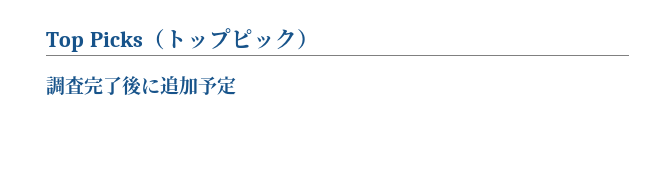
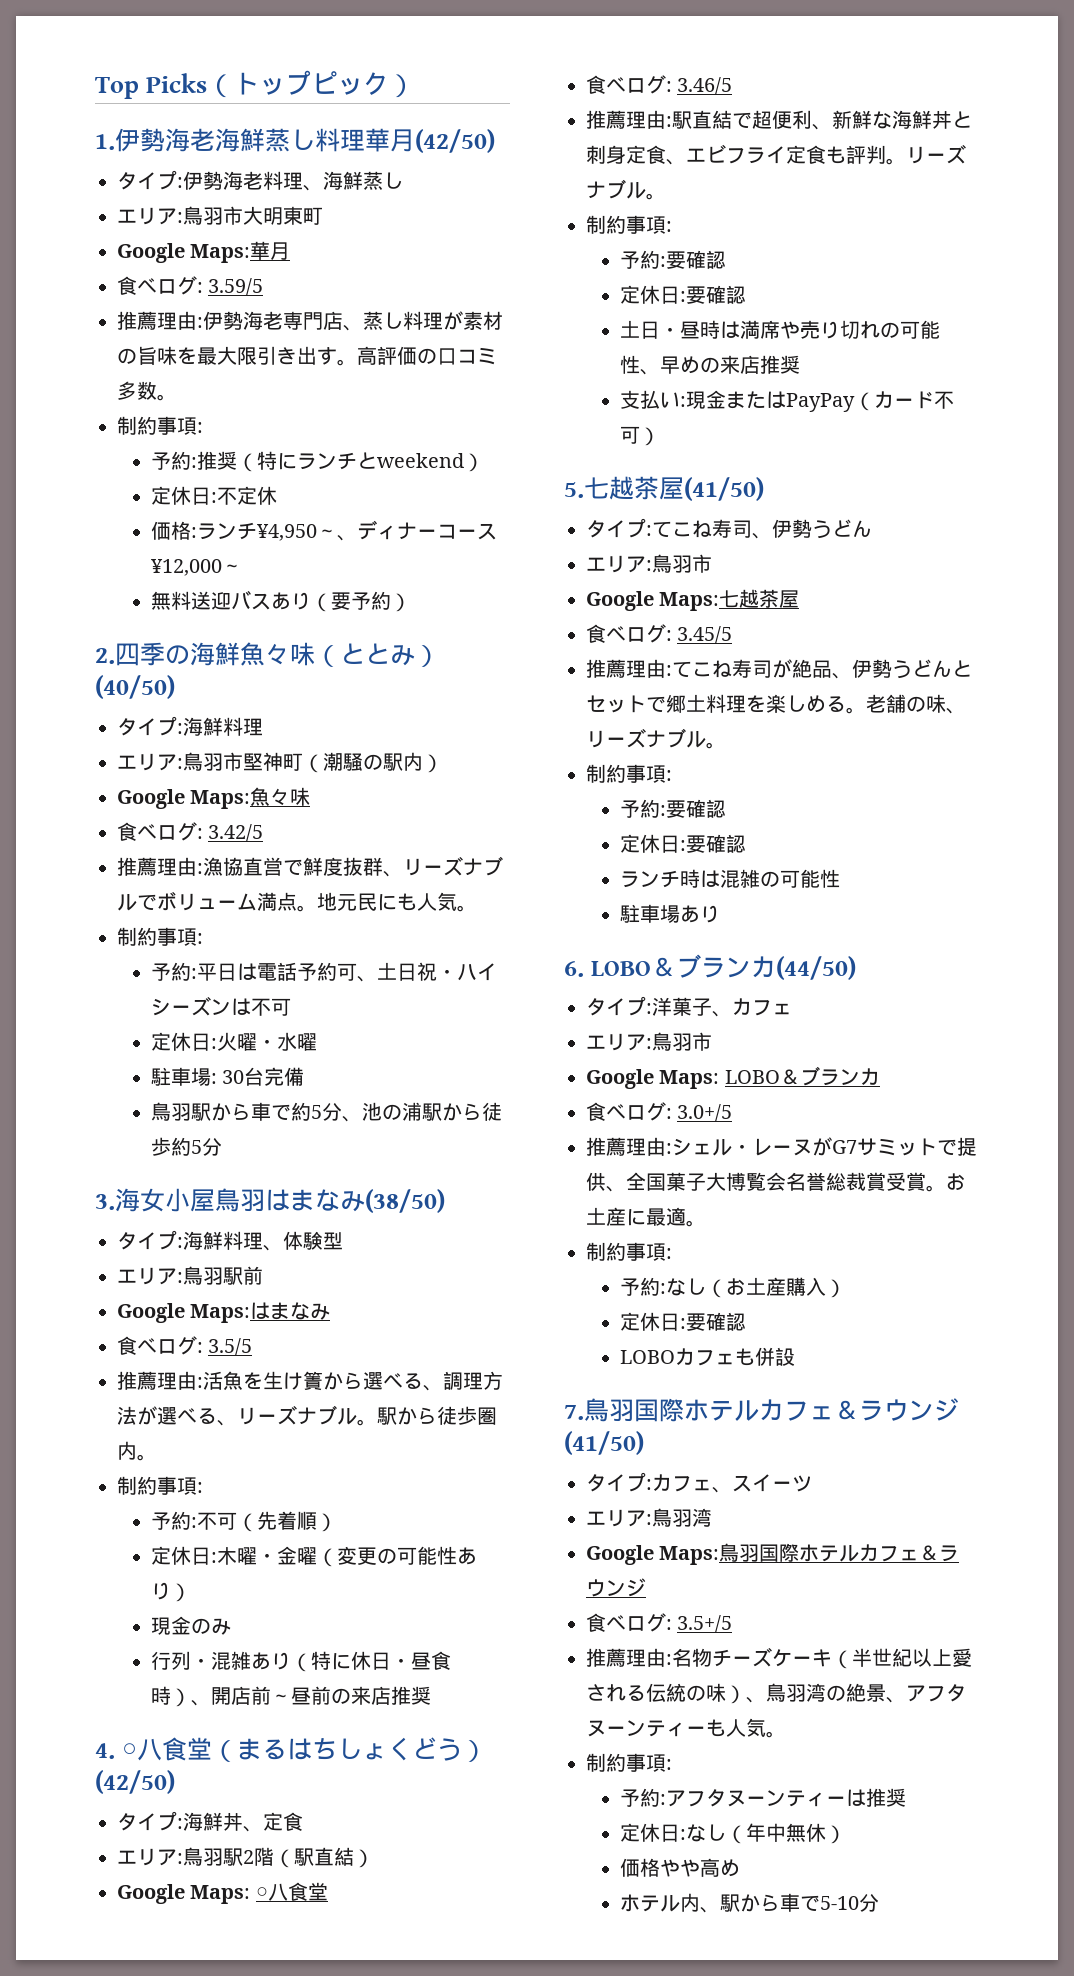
- 調査完了後に追加予定
+ 1.伊勢海老海鮮蒸し料理華月(42/50)
+ タイプ:伊勢海老料理、海鮮蒸し
+ エリア:鳥羽市大明東町
+ Google Maps:華月
+ 食べログ: 3.59/5
+ 推薦理由:伊勢海老専門店、蒸し料理が素材の旨味を最大限引き出す。高評価の口コミ多数。
+ 制約事項:
+ 予約:推奨（特にランチとweekend）
+ 定休日:不定休
+ 価格:ランチ¥4,950～、ディナーコース¥12,000～
+ 無料送迎バスあり（要予約）
+ 2.四季の海鮮魚々味（ととみ）(40/50)
+ タイプ:海鮮料理
+ エリア:鳥羽市堅神町（潮騒の駅内）
+ Google Maps:魚々味
+ 食べログ: 3.42/5
+ 推薦理由:漁協直営で鮮度抜群、リーズナブルでボリューム満点。地元民にも人気。
+ 制約事項:
+ 予約:平日は電話予約可、土日祝・ハイシーズンは不可
+ 定休日:火曜・水曜
+ 駐車場: 30台完備
+ 鳥羽駅から車で約5分、池の浦駅から徒歩約5分
+ 3.海女小屋鳥羽はまなみ(38/50)
+ タイプ:海鮮料理、体験型
+ エリア:鳥羽駅前
+ Google Maps:はまなみ
+ 食べログ: 3.5/5
+ 推薦理由:活魚を生け簀から選べる、調理方法が選べる、リーズナブル。駅から徒歩圏内。
+ 制約事項:
+ 予約:不可（先着順）
+ 定休日:木曜・金曜（変更の可能性あり）
+ 現金のみ
+ 行列・混雑あり（特に休日・昼食時）、開店前～昼前の来店推奨
+ 4. ○八食堂（まるはちしょくどう）(42/50)
+ タイプ:海鮮丼、定食
+ エリア:鳥羽駅2階（駅直結）
+ Google Maps: ○八食堂
+ 食べログ: 3.46/5
+ 推薦理由:駅直結で超便利、新鮮な海鮮丼と刺身定食、エビフライ定食も評判。リーズナブル。
+ 制約事項:
+ 予約:要確認
+ 定休日:要確認
+ 土日・昼時は満席や売り切れの可能性、早めの来店推奨
+ 支払い:現金またはPayPay（カード不可）
+ 5.七越茶屋(41/50)
+ タイプ:てこね寿司、伊勢うどん
+ エリア:鳥羽市
+ Google Maps:七越茶屋
+ 食べログ: 3.45/5
+ 推薦理由:てこね寿司が絶品、伊勢うどんとセットで郷土料理を楽しめる。老舗の味、リーズナブル。
+ 制約事項:
+ 予約:要確認
+ 定休日:要確認
+ ランチ時は混雑の可能性
+ 駐車場あり
+ 6. LOBO＆ブランカ(44/50)
+ タイプ:洋菓子、カフェ
+ エリア:鳥羽市
+ Google Maps: LOBO＆ブランカ
+ 食べログ: 3.0+/5
+ 推薦理由:シェル・レーヌがG7サミットで提供、全国菓子大博覧会名誉総裁賞受賞。お土産に最適。
+ 制約事項:
+ 予約:なし（お土産購入）
+ 定休日:要確認
+ LOBOカフェも併設
+ 7.鳥羽国際ホテルカフェ＆ラウンジ(41/50)
+ タイプ:カフェ、スイーツ
+ エリア:鳥羽湾
+ Google Maps:鳥羽国際ホテルカフェ＆ラウンジ
+ 食べログ: 3.5+/5
+ 推薦理由:名物チーズケーキ（半世紀以上愛される伝統の味）、鳥羽湾の絶景、アフタヌーンティーも人気。
+ 制約事項:
+ 予約:アフタヌーンティーは推奨
+ 定休日:なし（年中無休）
+ 価格やや高め
+ ホテル内、駅から車で5-10分

